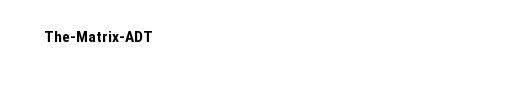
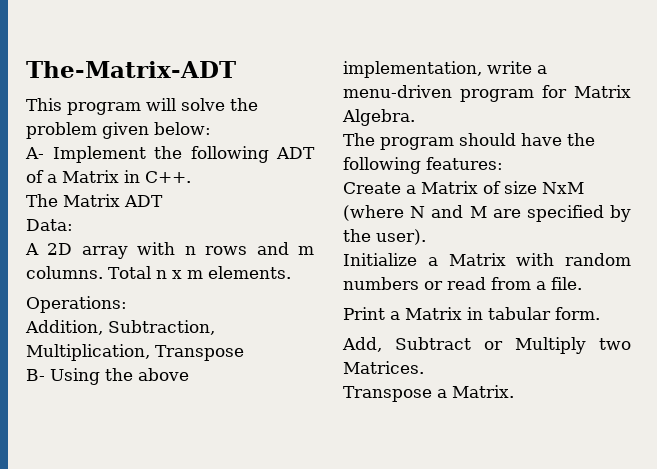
+ This program will solve the problem given below:
+ A- Implement the following ADT of a Matrix in C++.
+ The Matrix ADT
+ Data:
+ A 2D array with n rows and m columns. Total n x m elements.
+ Operations:
+ Addition, Subtraction, Multiplication, Transpose
+ B- Using the above implementation, write a menu-driven program for Matrix Algebra.
+ The program should have the following features:
+ Create a Matrix of size NxM (where N and M are specified by the user).
+ Initialize a Matrix with random numbers or read from a file.
+ Print a Matrix in tabular form.
+ Add, Subtract or Multiply two Matrices.
+ Transpose a Matrix.

